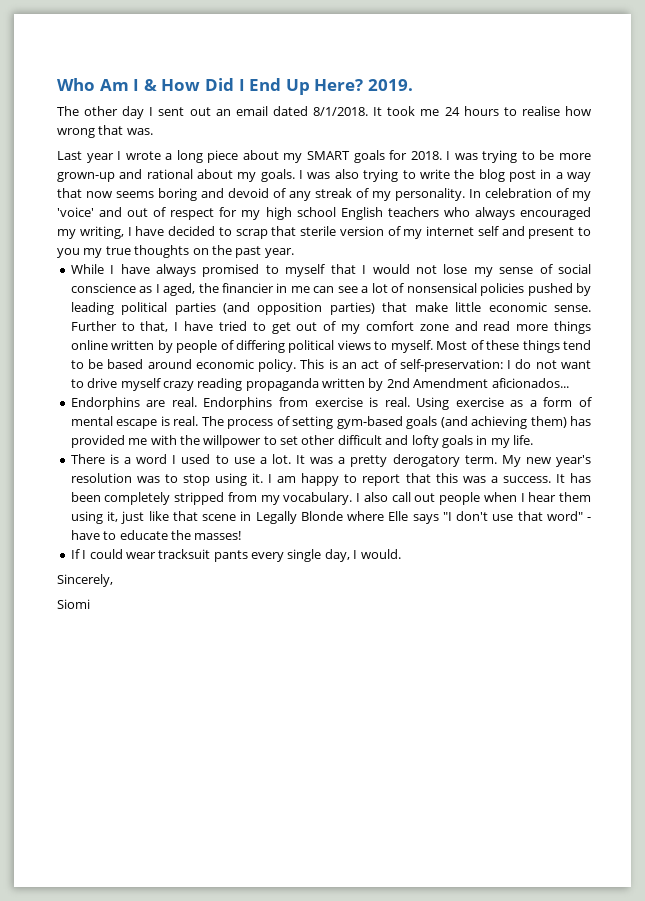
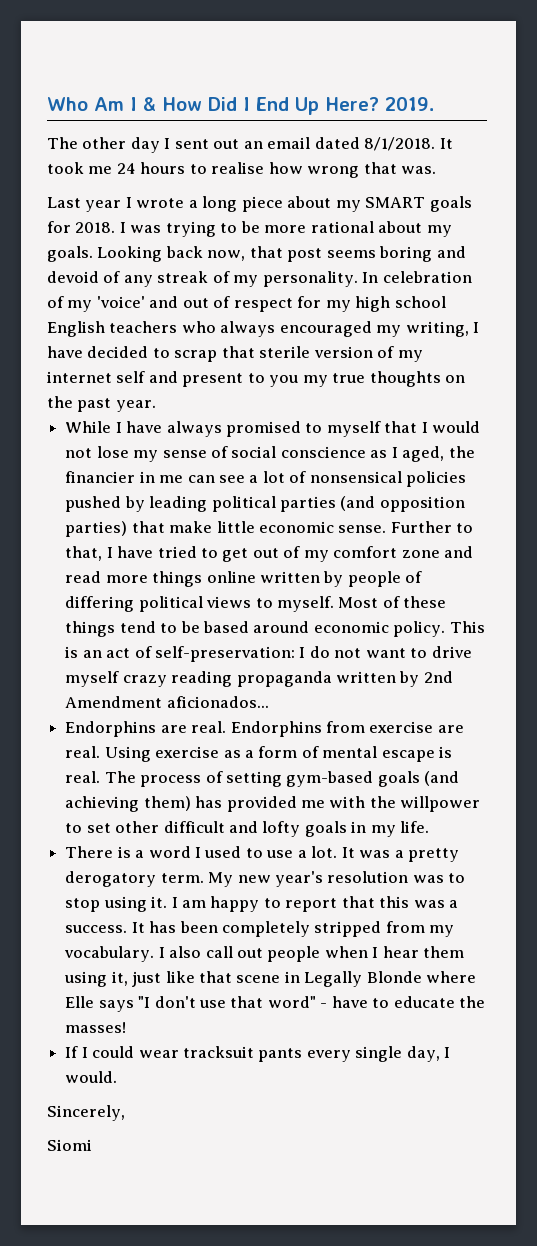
- I was trying to be more grown-up and rational about my goals.
+ I was trying to be more rational about my goals.
- I was also trying to write the blog post in a way that now seems boring and devoid of any streak of my personality.
+ Looking back now, that post seems boring and devoid of any streak of my personality.
- Endorphins from exercise is real.
+ Endorphins from exercise are real.

